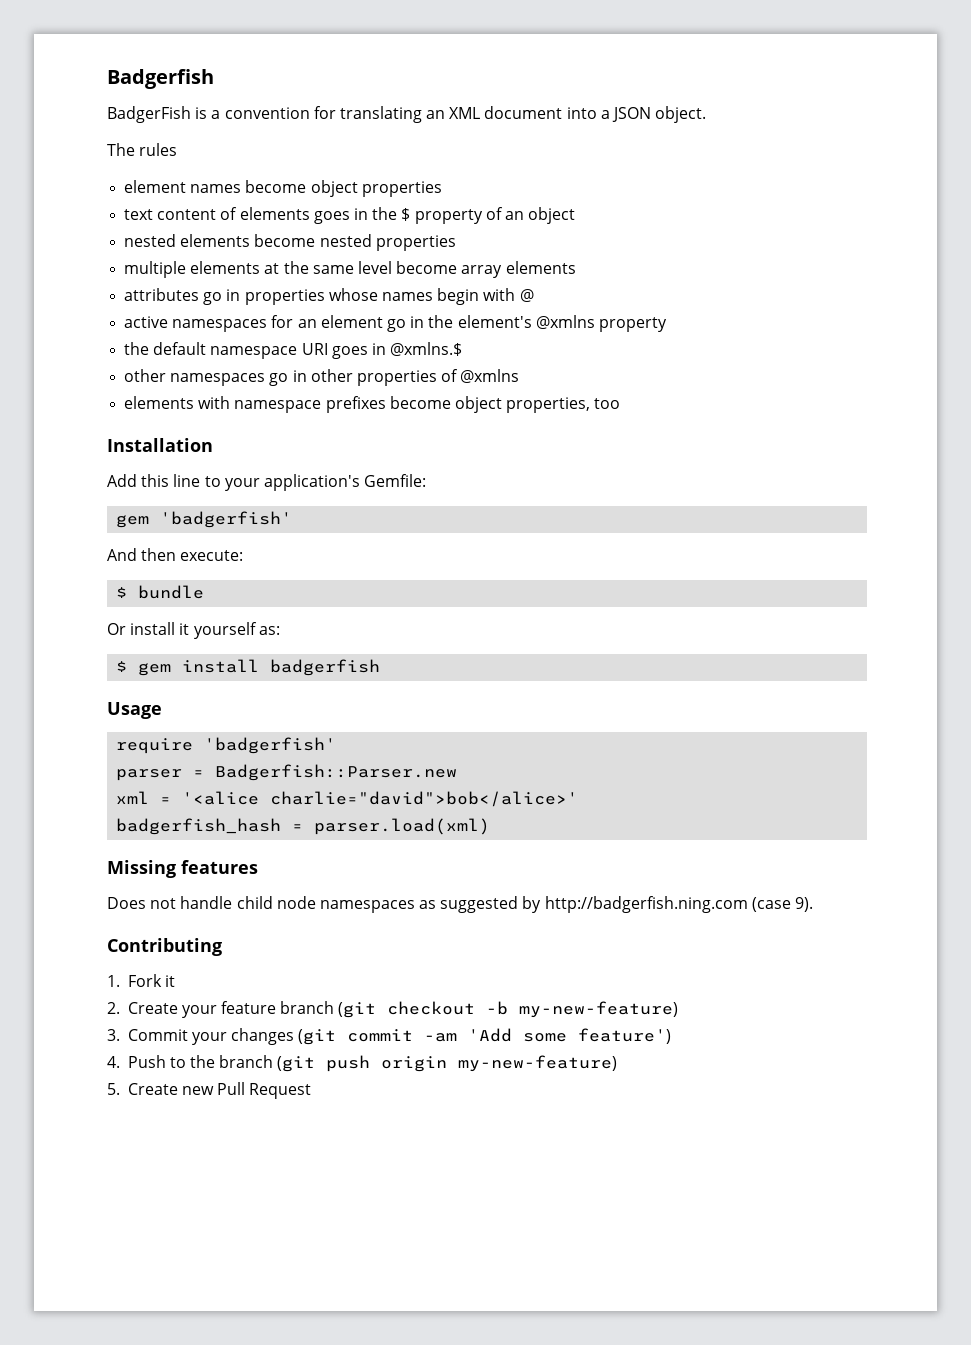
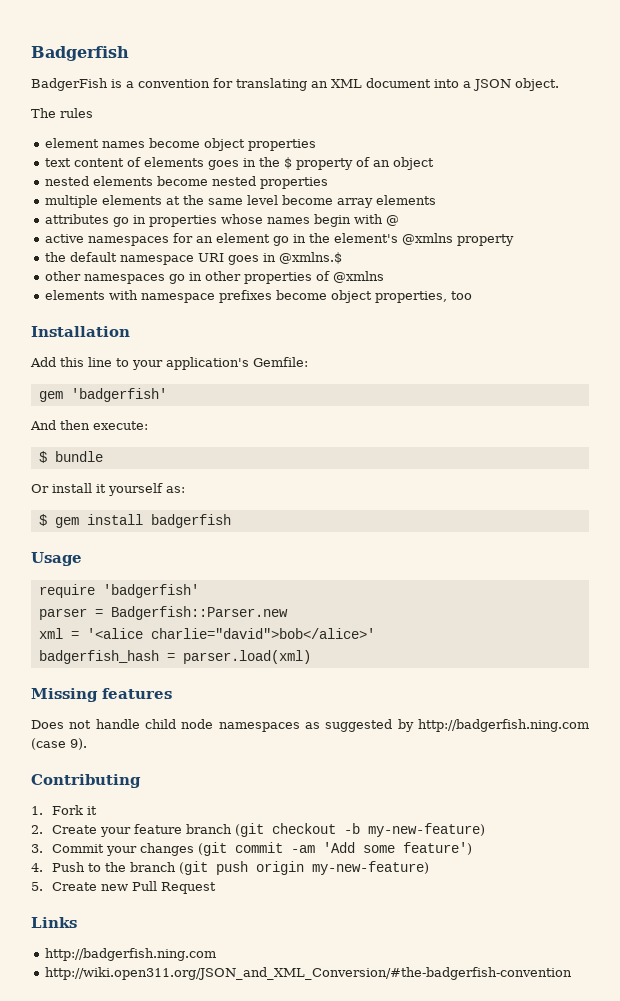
+ Links
+ http://badgerfish.ning.com
+ http://wiki.open311.org/JSON_and_XML_Conversion/#the-badgerfish-convention

